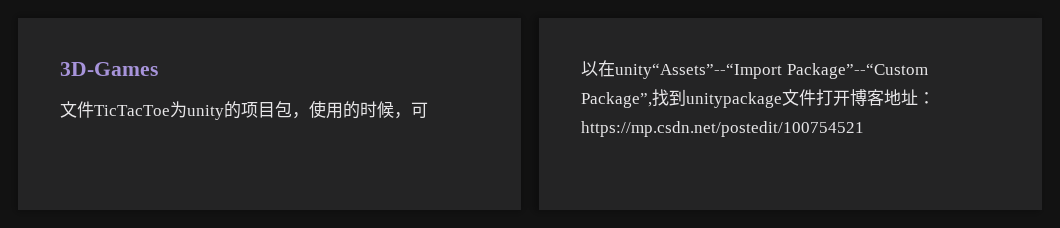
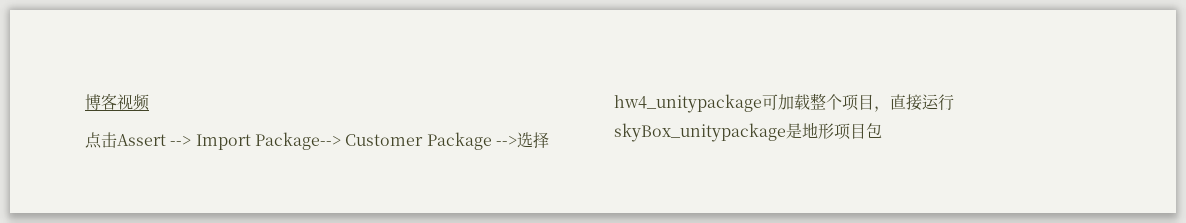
- 3D-Games
- 文件TicTacToe为unity的项目包，使用的时候，可以在unity“Assets”--“Import Package”--“Custom Package”,找到unitypackage文件打开博客地址：https://mp.csdn.net/postedit/100754521
+ 博客视频
+ 点击Assert --> Import Package--> Customer Package -->选择hw4_unitypackage可加载整个项目，直接运行skyBox_unitypackage是地形项目包

